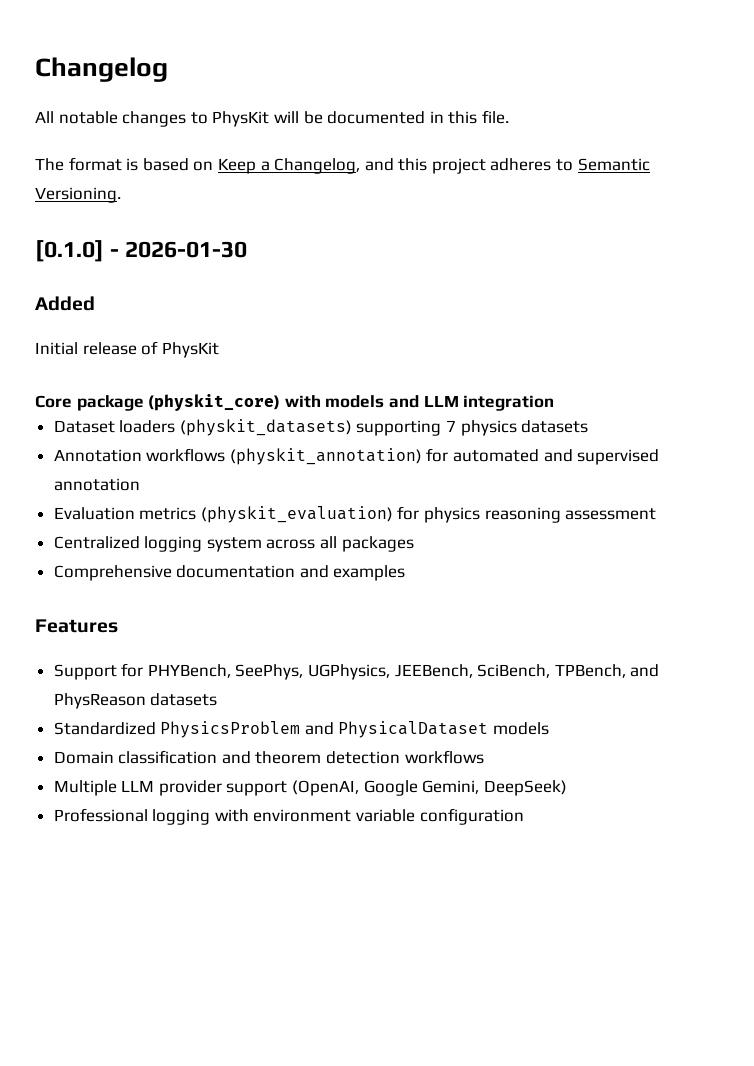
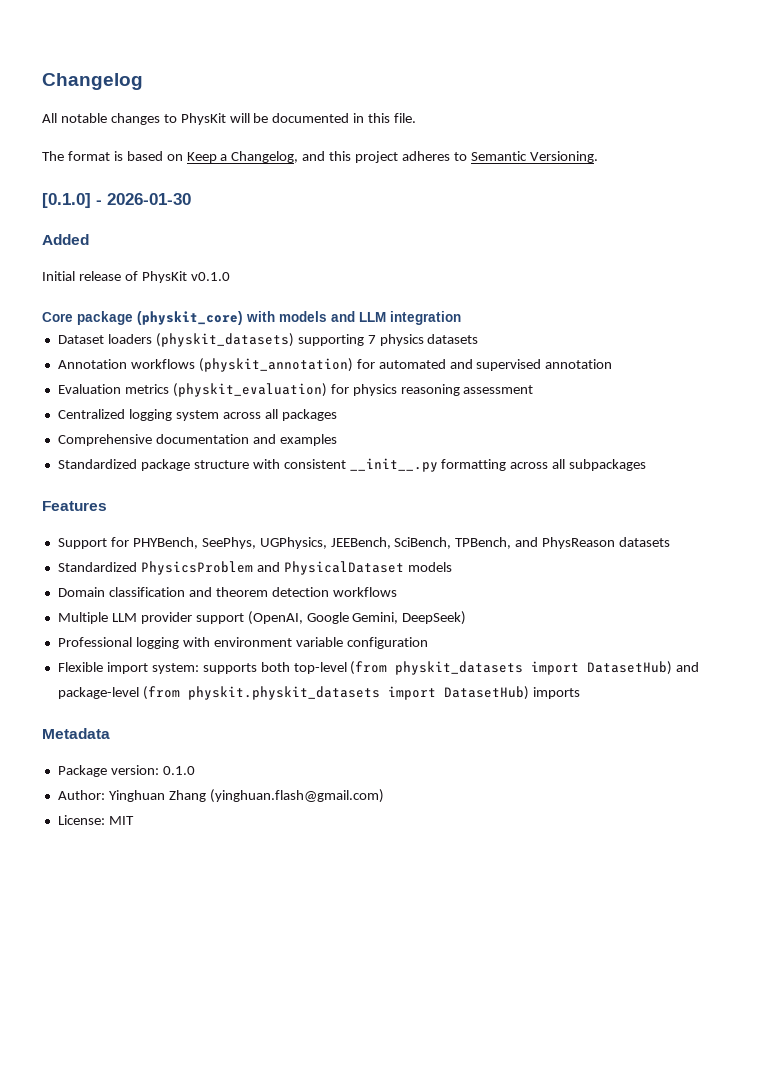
- Initial release of PhysKit
+ Initial release of PhysKit v0.1.0
+ Standardized package structure with consistent __init__.py formatting across all subpackages
+ Flexible import system: supports both top-level (from physkit_datasets import DatasetHub) and package-level (from physkit.physkit_datasets import DatasetHub) imports
+ Metadata
+ Package version: 0.1.0
+ Author: Yinghuan Zhang (yinghuan.flash@gmail.com)
+ License: MIT

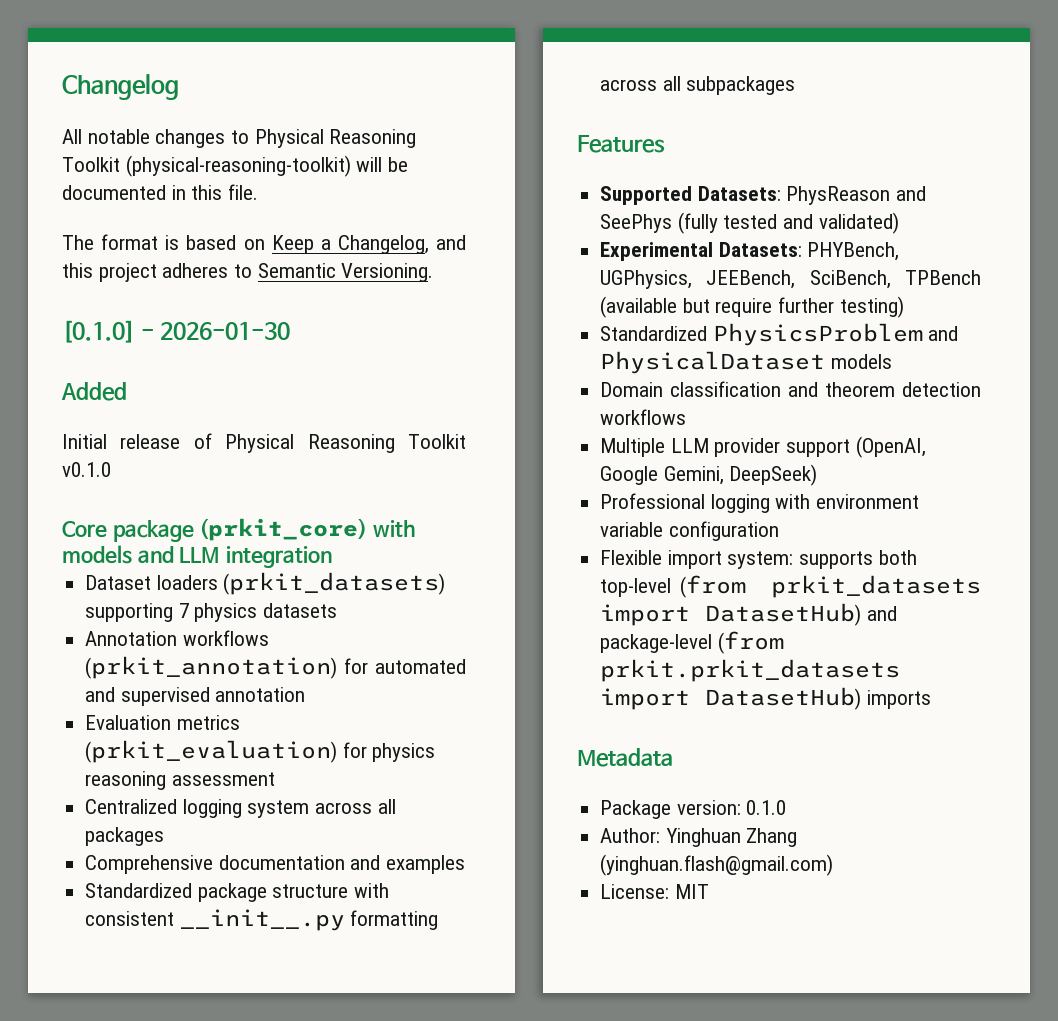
- All notable changes to PhysKit will be documented in this file.
+ All notable changes to Physical Reasoning Toolkit (physical-reasoning-toolkit) will be documented in this file.
- Initial release of PhysKit v0.1.0
+ Initial release of Physical Reasoning Toolkit v0.1.0
- Core package (physkit_core) with models and LLM integration
+ Core package (prkit_core) with models and LLM integration
- Dataset loaders (physkit_datasets) supporting 7 physics datasets
+ Dataset loaders (prkit_datasets) supporting 7 physics datasets
- Annotation workflows (physkit_annotation) for automated and supervised annotation
+ Annotation workflows (prkit_annotation) for automated and supervised annotation
- Evaluation metrics (physkit_evaluation) for physics reasoning assessment
+ Evaluation metrics (prkit_evaluation) for physics reasoning assessment
- Support for PHYBench, SeePhys, UGPhysics, JEEBench, SciBench, TPBench, and PhysReason datasets
+ Supported Datasets: PhysReason and SeePhys (fully tested and validated)
+ Experimental Datasets: PHYBench, UGPhysics, JEEBench, SciBench, TPBench (available but require further testing)
- Flexible import system: supports both top-level (from physkit_datasets import DatasetHub) and package-level (from physkit.physkit_datasets import DatasetHub) imports
+ Flexible import system: supports both top-level (from prkit_datasets import DatasetHub) and package-level (from prkit.prkit_datasets import DatasetHub) imports

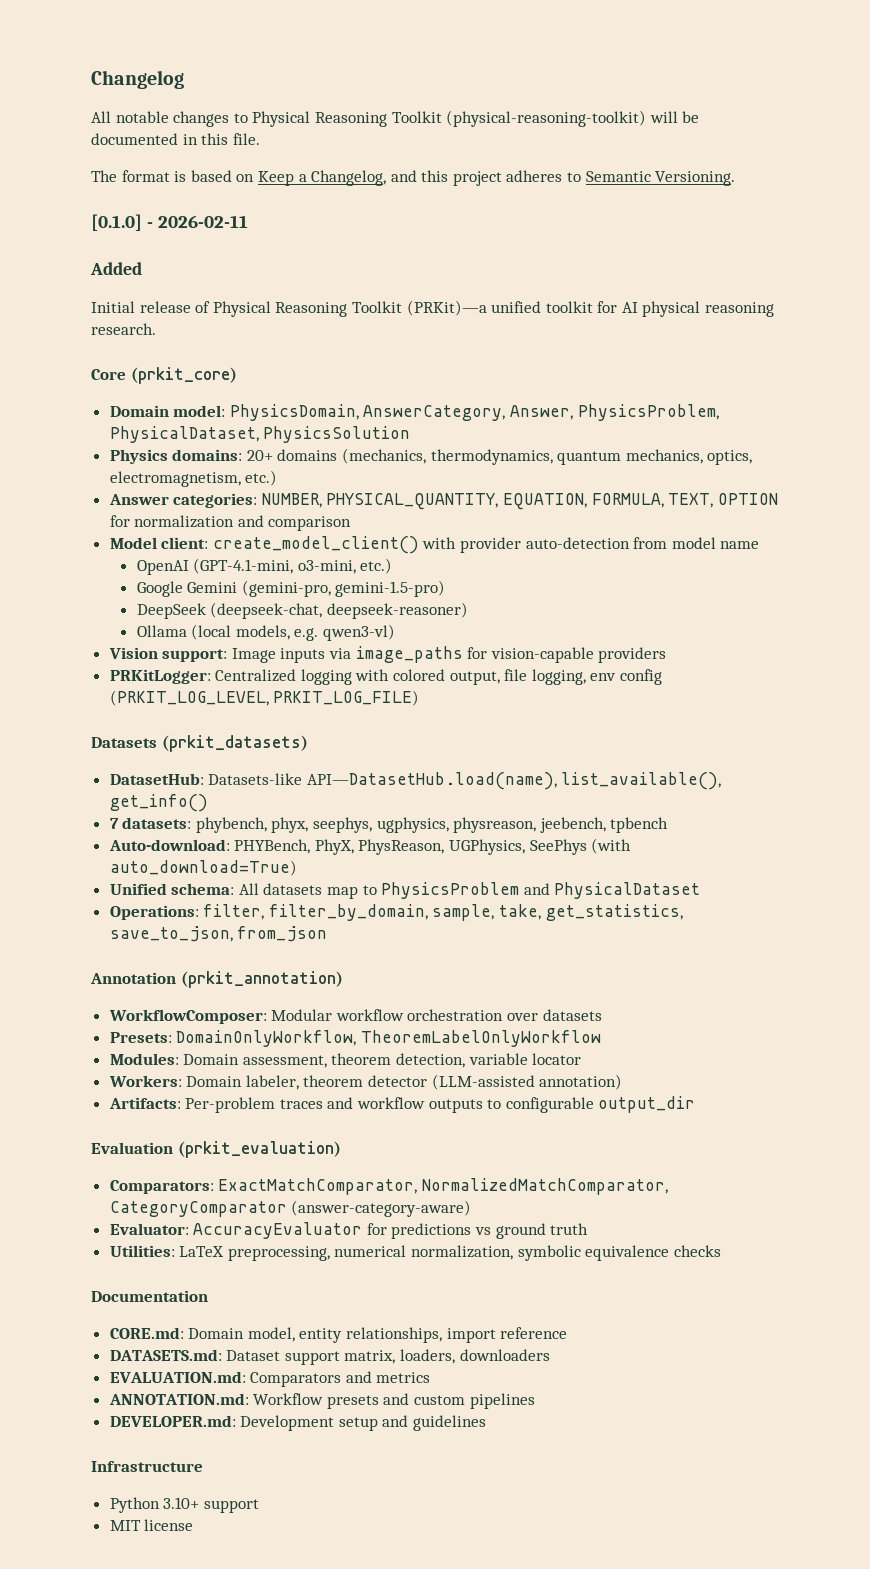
- [0.1.0] - 2026-01-30
+ [0.1.0] - 2026-02-11
- Initial release of Physical Reasoning Toolkit v0.1.0
+ Initial release of Physical Reasoning Toolkit (PRKit)—a unified toolkit for AI physical reasoning research.
- Core package (prkit_core) with models and LLM integration
- Dataset loaders (prkit_datasets) supporting 7 physics datasets
- Annotation workflows (prkit_annotation) for automated and supervised annotation
- Evaluation metrics (prkit_evaluation) for physics reasoning assessment
- Centralized logging system across all packages
- Comprehensive documentation and examples
- Standardized package structure with consistent __init__.py formatting across all subpackages
- Features
- Supported Datasets: PhysReason and SeePhys (fully tested and validated)
- Experimental Datasets: PHYBench, UGPhysics, JEEBench, SciBench, TPBench (available but require further testing)
- Standardized PhysicsProblem and PhysicalDataset models
- Domain classification and theorem detection workflows
- Multiple LLM provider support (OpenAI, Google Gemini, DeepSeek)
- Professional logging with environment variable configuration
- Flexible import system: supports both top-level (from prkit_datasets import DatasetHub) and package-level (from prkit.prkit_datasets import DatasetHub) imports
- Metadata
- Package version: 0.1.0
- Author: Yinghuan Zhang (yinghuan.flash@gmail.com)
- License: MIT
+ Core (prkit_core)
+ Domain model: PhysicsDomain, AnswerCategory, Answer, PhysicsProblem, PhysicalDataset, PhysicsSolution
+ Physics domains: 20+ domains (mechanics, thermodynamics, quantum mechanics, optics, electromagnetism, etc.)
+ Answer categories: NUMBER, PHYSICAL_QUANTITY, EQUATION, FORMULA, TEXT, OPTION for normalization and comparison
+ Model client: create_model_client() with provider auto-detection from model name
+ OpenAI (GPT-4.1-mini, o3-mini, etc.)
+ Google Gemini (gemini-pro, gemini-1.5-pro)
+ DeepSeek (deepseek-chat, deepseek-reasoner)
+ Ollama (local models, e.g. qwen3-vl)
+ Vision support: Image inputs via image_paths for vision-capable providers
+ PRKitLogger: Centralized logging with colored output, file logging, env config (PRKIT_LOG_LEVEL, PRKIT_LOG_FILE)
+ Datasets (prkit_datasets)
+ DatasetHub: Datasets-like API—DatasetHub.load(name), list_available(), get_info()
+ 7 datasets: phybench, phyx, seephys, ugphysics, physreason, jeebench, tpbench
+ Auto-download: PHYBench, PhyX, PhysReason, UGPhysics, SeePhys (with auto_download=True)
+ Unified schema: All datasets map to PhysicsProblem and PhysicalDataset
+ Operations: filter, filter_by_domain, sample, take, get_statistics, save_to_json, from_json
+ Annotation (prkit_annotation)
+ WorkflowComposer: Modular workflow orchestration over datasets
+ Presets: DomainOnlyWorkflow, TheoremLabelOnlyWorkflow
+ Modules: Domain assessment, theorem detection, variable locator
+ Workers: Domain labeler, theorem detector (LLM-assisted annotation)
+ Artifacts: Per-problem traces and workflow outputs to configurable output_dir
+ Evaluation (prkit_evaluation)
+ Comparators: ExactMatchComparator, NormalizedMatchComparator, CategoryComparator (answer-category-aware)
+ Evaluator: AccuracyEvaluator for predictions vs ground truth
+ Utilities: LaTeX preprocessing, numerical normalization, symbolic equivalence checks
+ Documentation
+ CORE.md: Domain model, entity relationships, import reference
+ DATASETS.md: Dataset support matrix, loaders, downloaders
+ EVALUATION.md: Comparators and metrics
+ ANNOTATION.md: Workflow presets and custom pipelines
+ DEVELOPER.md: Development setup and guidelines
+ Infrastructure
+ Python 3.10+ support
+ MIT license

